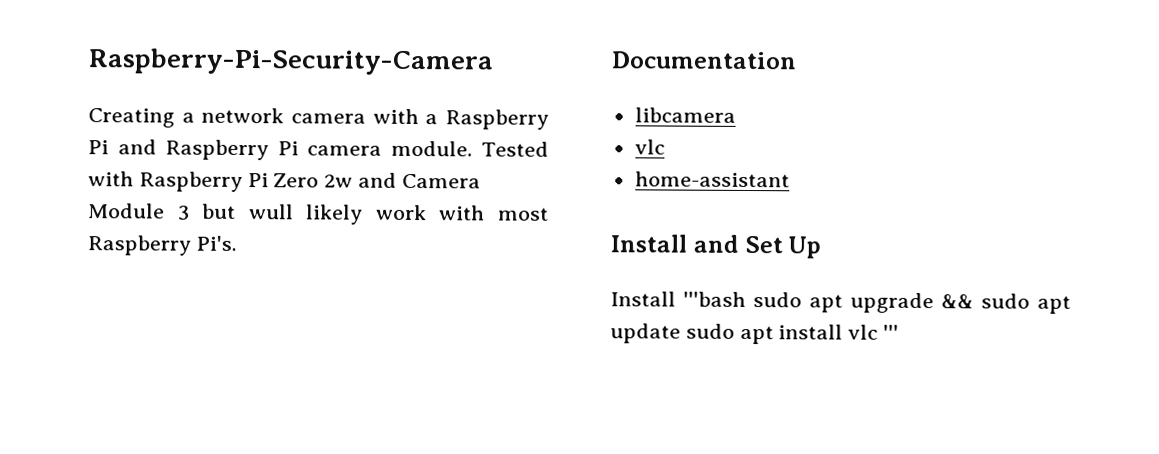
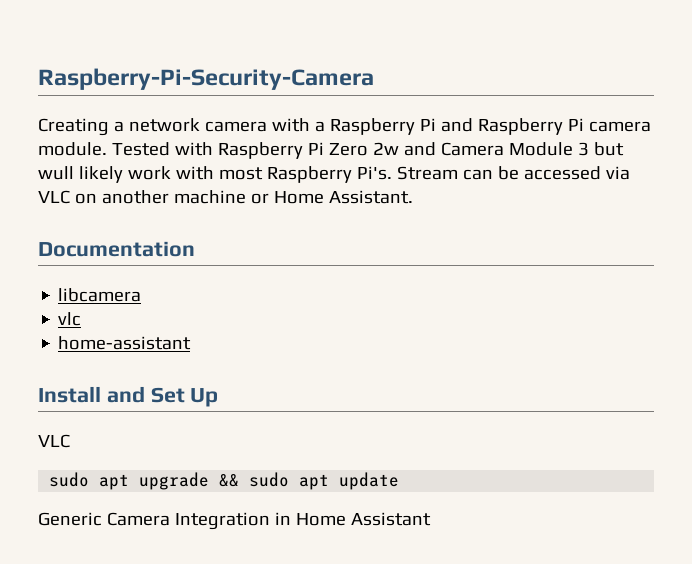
+ Stream can be accessed via VLC on another machine or Home Assistant.
  Install and Set Up
- Install '''bash sudo apt upgrade && sudo apt update sudo apt install vlc '''
+ VLC
+ sudo apt upgrade && sudo apt update
+ Generic Camera Integration in Home Assistant

